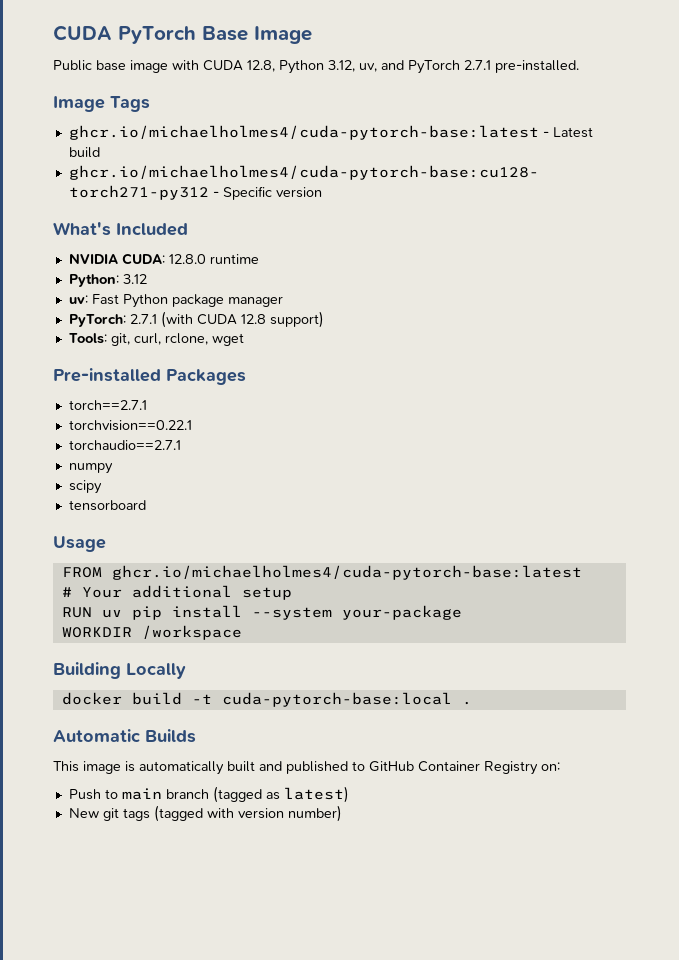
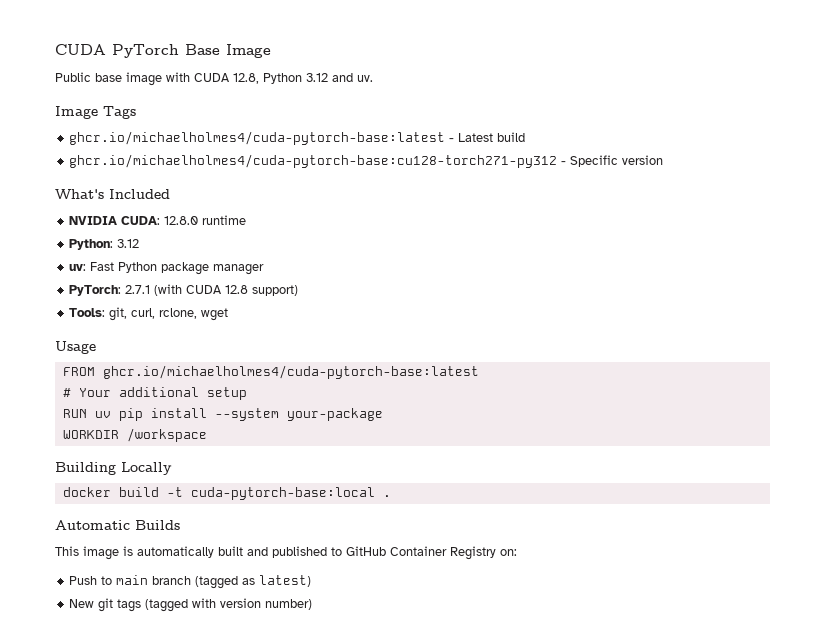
- Public base image with CUDA 12.8, Python 3.12, uv, and PyTorch 2.7.1 pre-installed.
+ Public base image with CUDA 12.8, Python 3.12 and uv.
- Pre-installed Packages
- torch==2.7.1
- torchvision==0.22.1
- torchaudio==2.7.1
- numpy
- scipy
- tensorboard

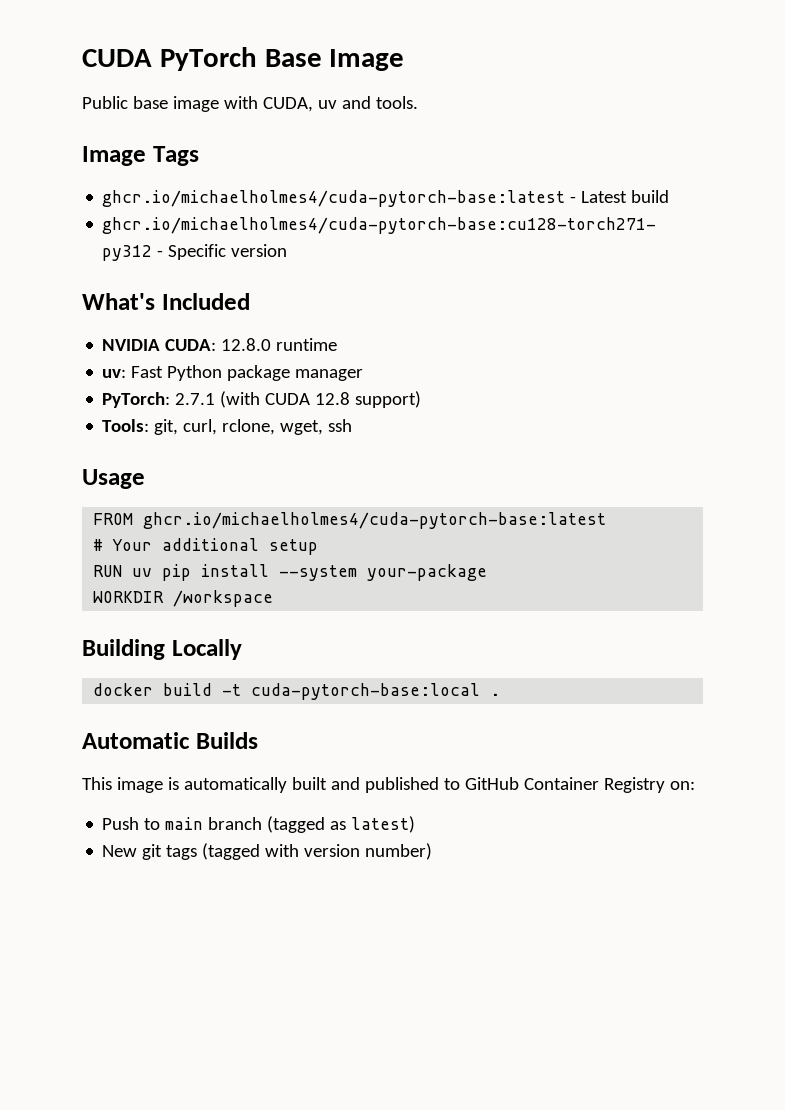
- Public base image with CUDA 12.8, Python 3.12 and uv.
+ Public base image with CUDA, uv and tools.
- Python: 3.12
- Tools: git, curl, rclone, wget
+ Tools: git, curl, rclone, wget, ssh

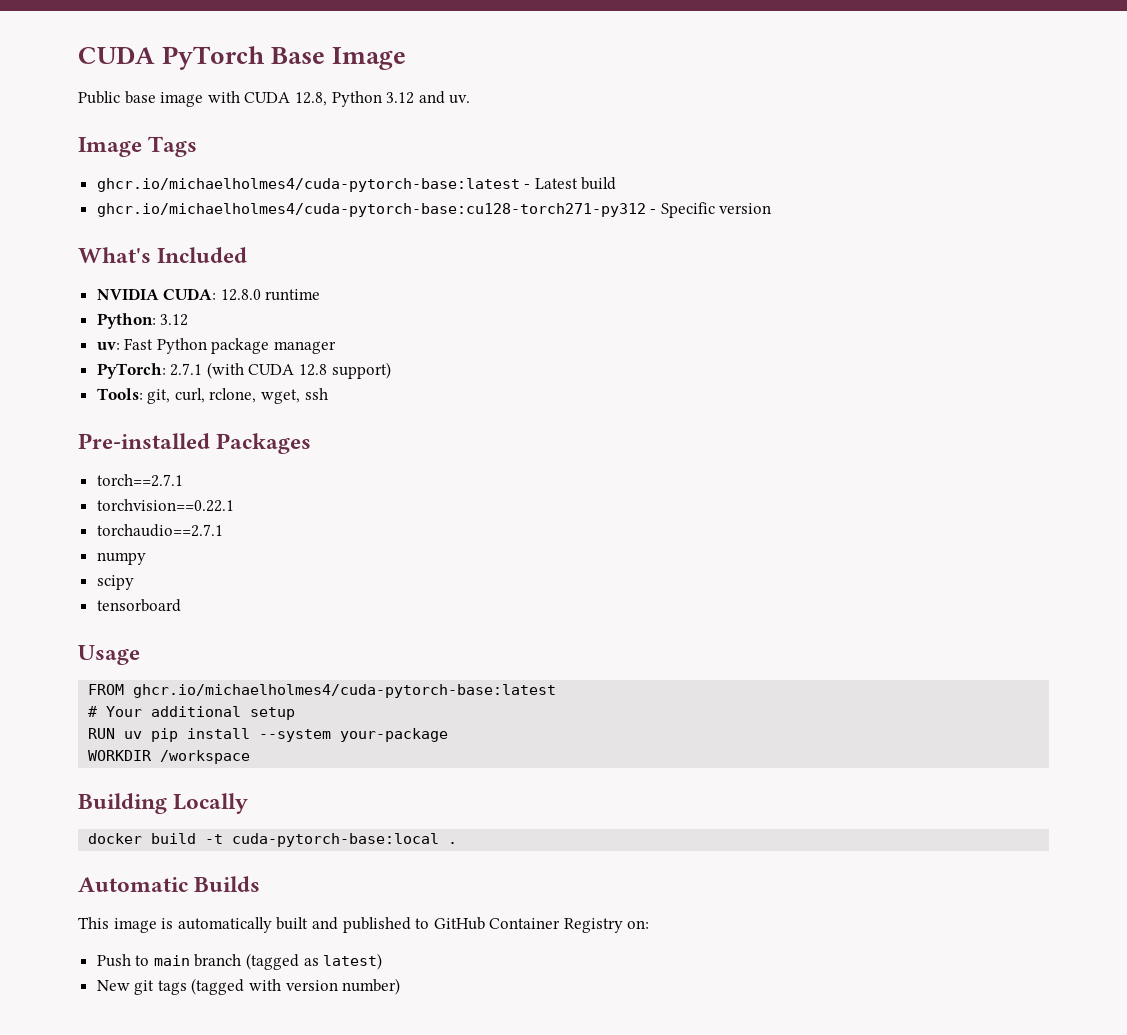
- Public base image with CUDA, uv and tools.
+ Public base image with CUDA 12.8, Python 3.12 and uv.
+ Python: 3.12
+ Pre-installed Packages
+ torch==2.7.1
+ torchvision==0.22.1
+ torchaudio==2.7.1
+ numpy
+ scipy
+ tensorboard

